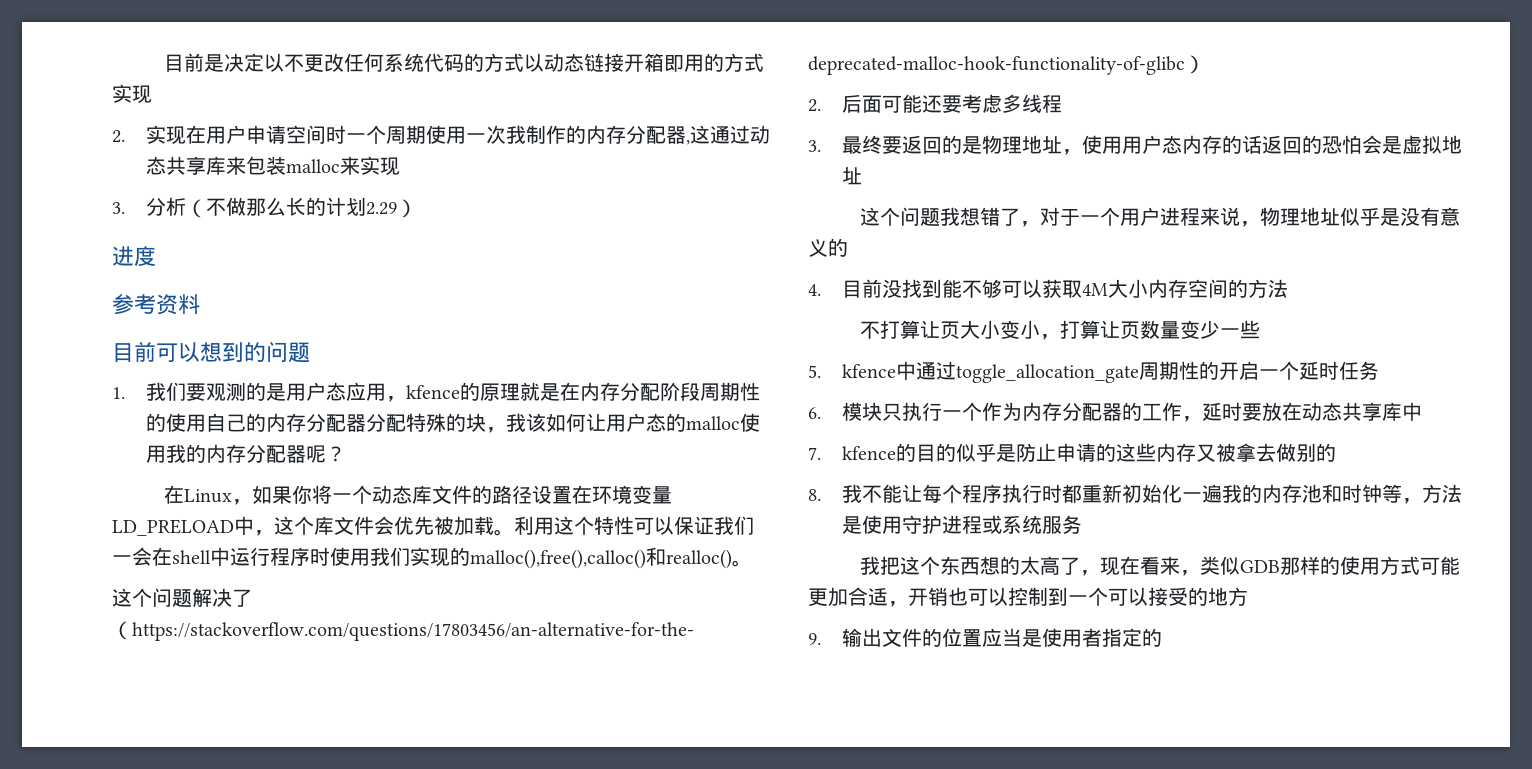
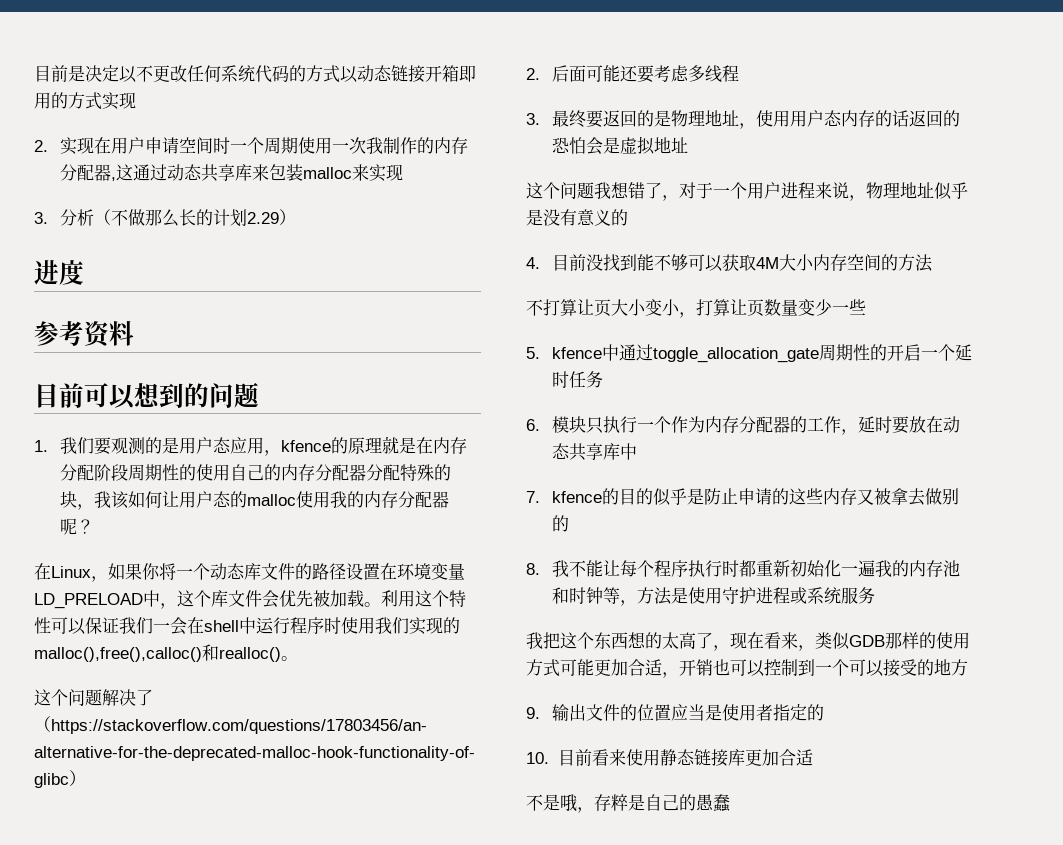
+ 10.目前看来使用静态链接库更加合适
+ 不是哦，存粹是自己的愚蠢

